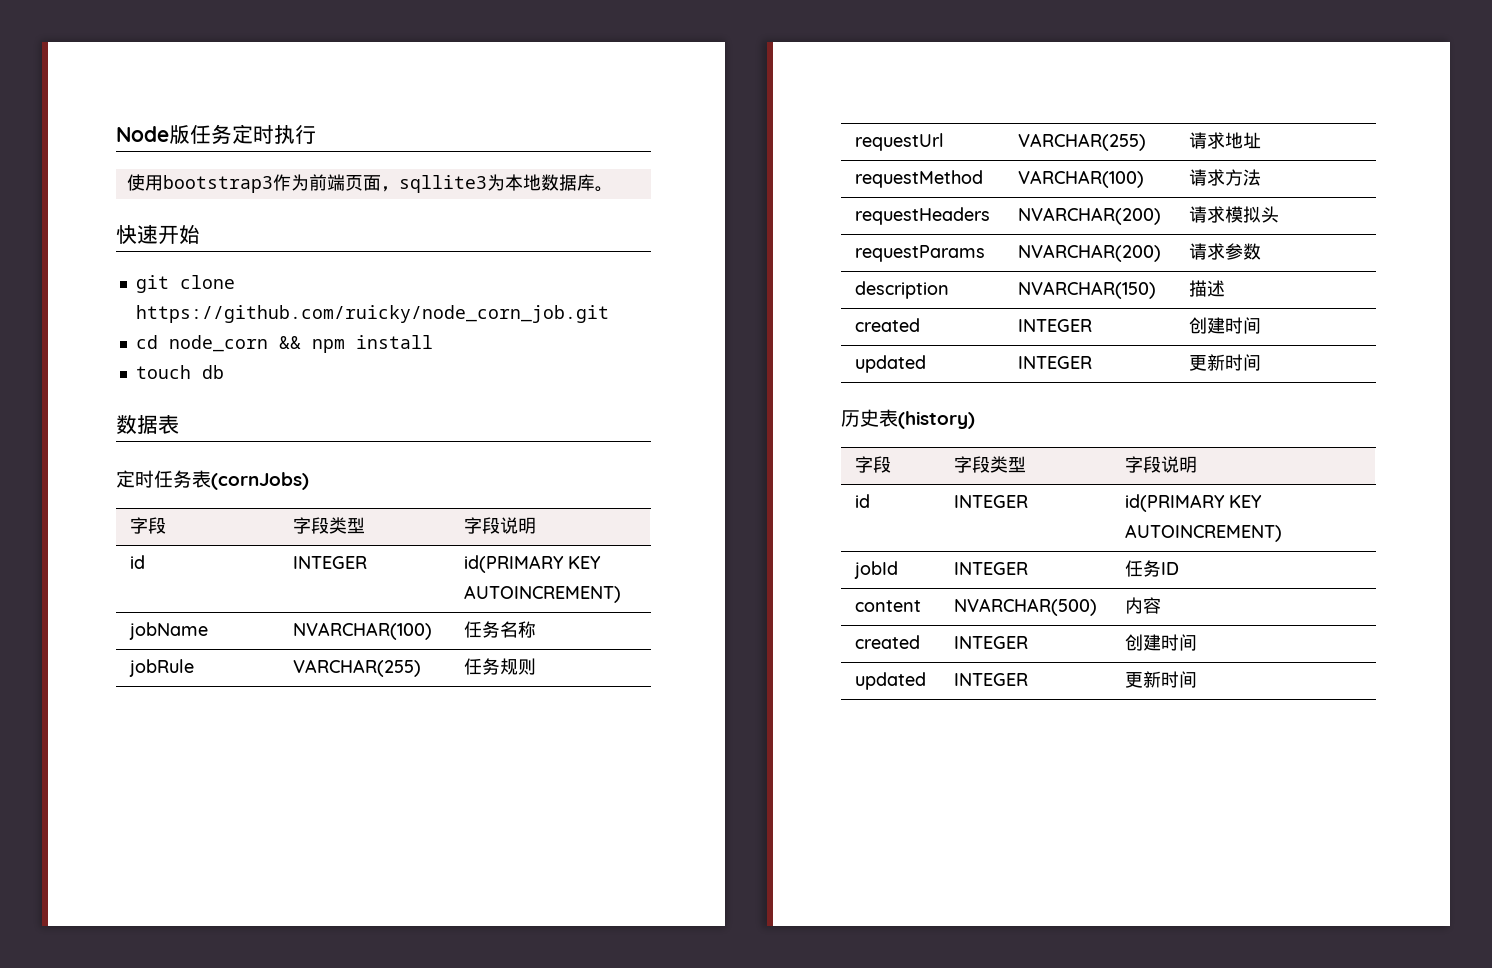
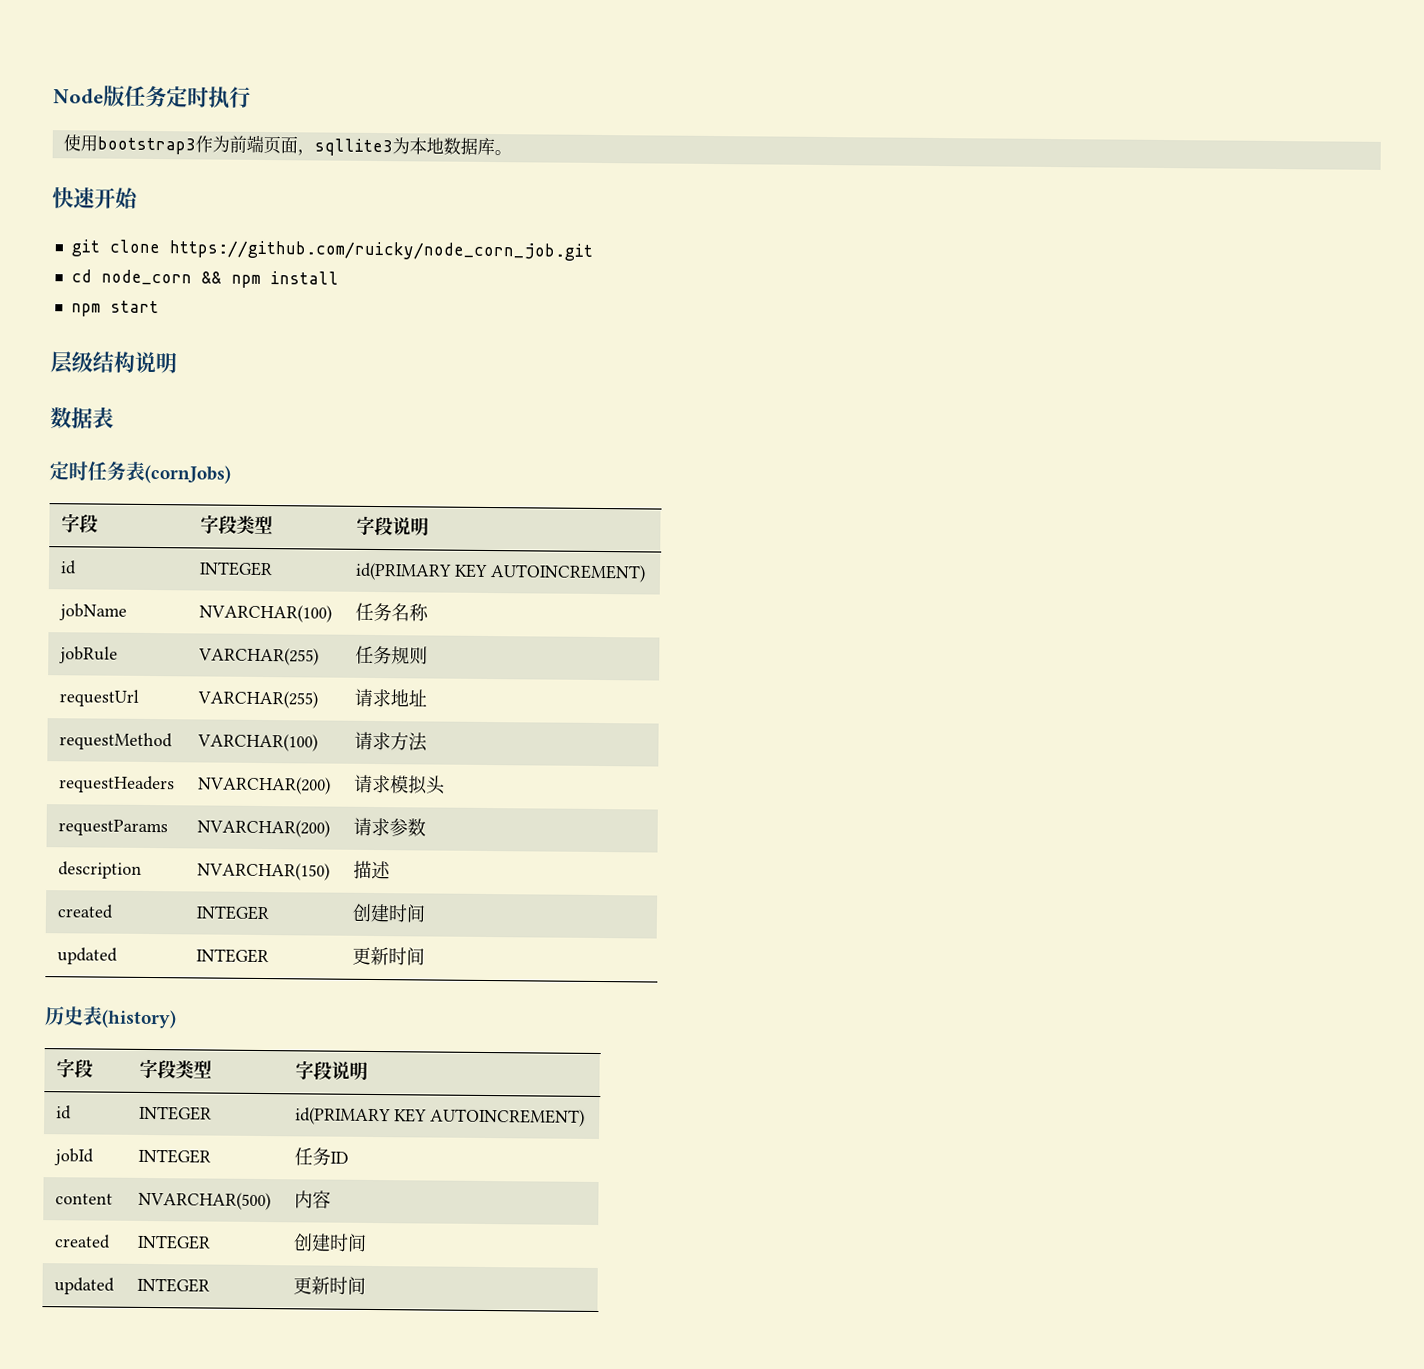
- touch db
+ npm start
+ 层级结构说明

